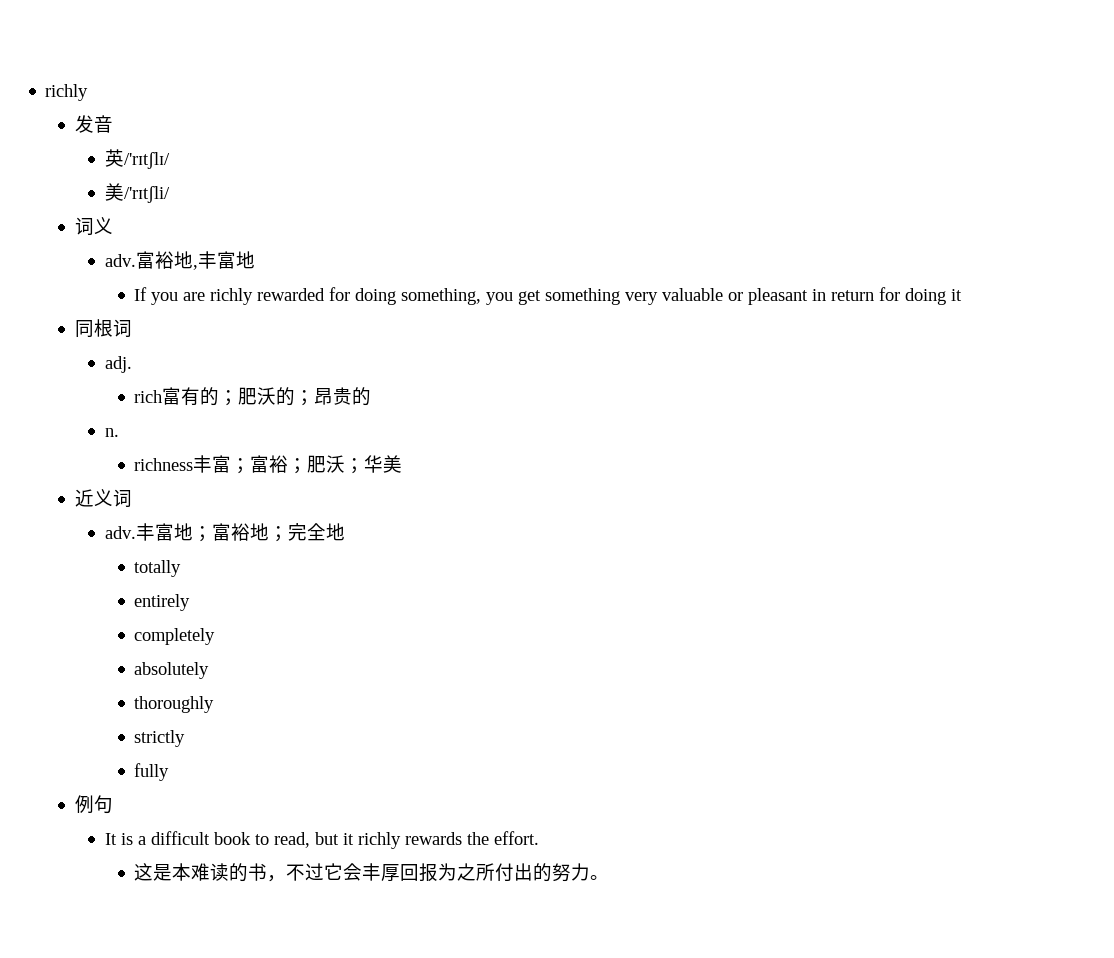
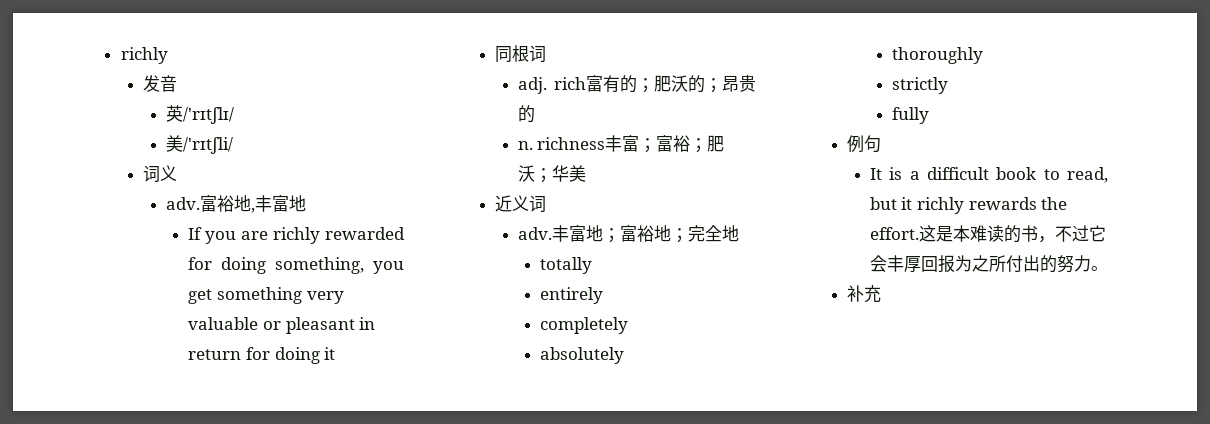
- adj.
- rich富有的；肥沃的；昂贵的
+ adj. rich富有的；肥沃的；昂贵的
- n.
- richness丰富；富裕；肥沃；华美
+ n. richness丰富；富裕；肥沃；华美
- It is a difficult book to read, but it richly rewards the effort.
- 这是本难读的书，不过它会丰厚回报为之所付出的努力。
+ It is a difficult book to read, but it richly rewards the effort.这是本难读的书，不过它会丰厚回报为之所付出的努力。
+ 补充

